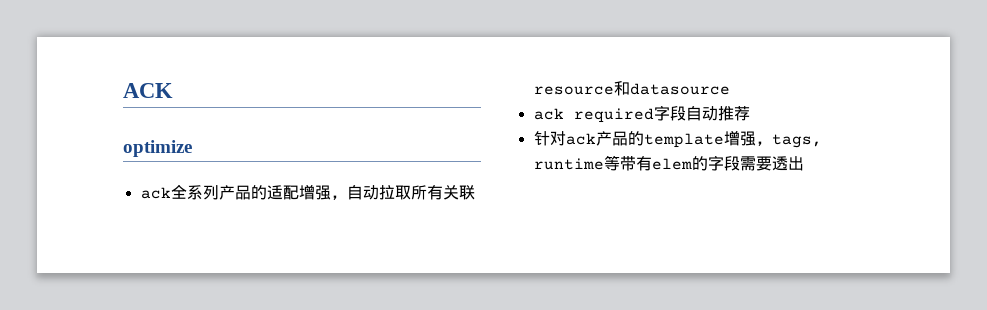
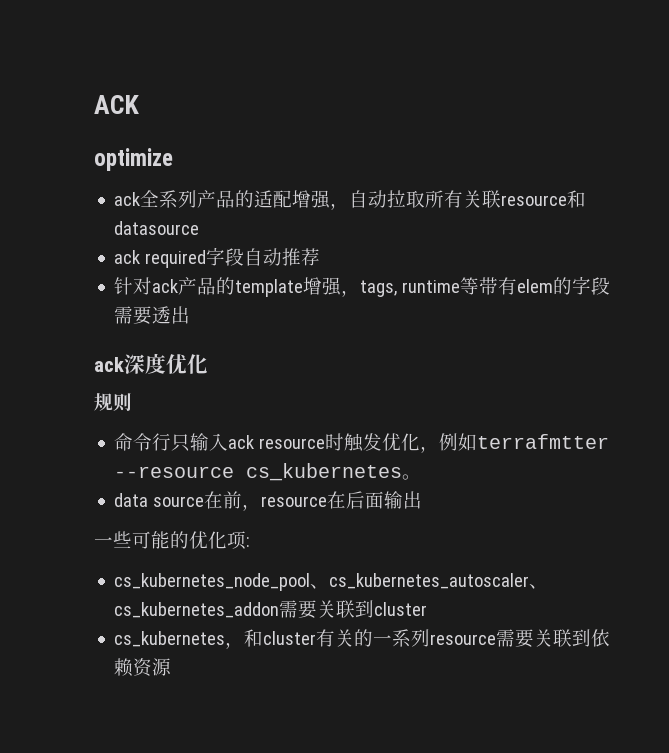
+ ack深度优化
+ 规则
+ 命令行只输入ack resource时触发优化，例如terrafmtter --resource cs_kubernetes。
+ data source在前，resource在后面输出
+ 一些可能的优化项:
+ cs_kubernetes_node_pool、cs_kubernetes_autoscaler、cs_kubernetes_addon需要关联到cluster
+ cs_kubernetes，和cluster有关的一系列resource需要关联到依赖资源

